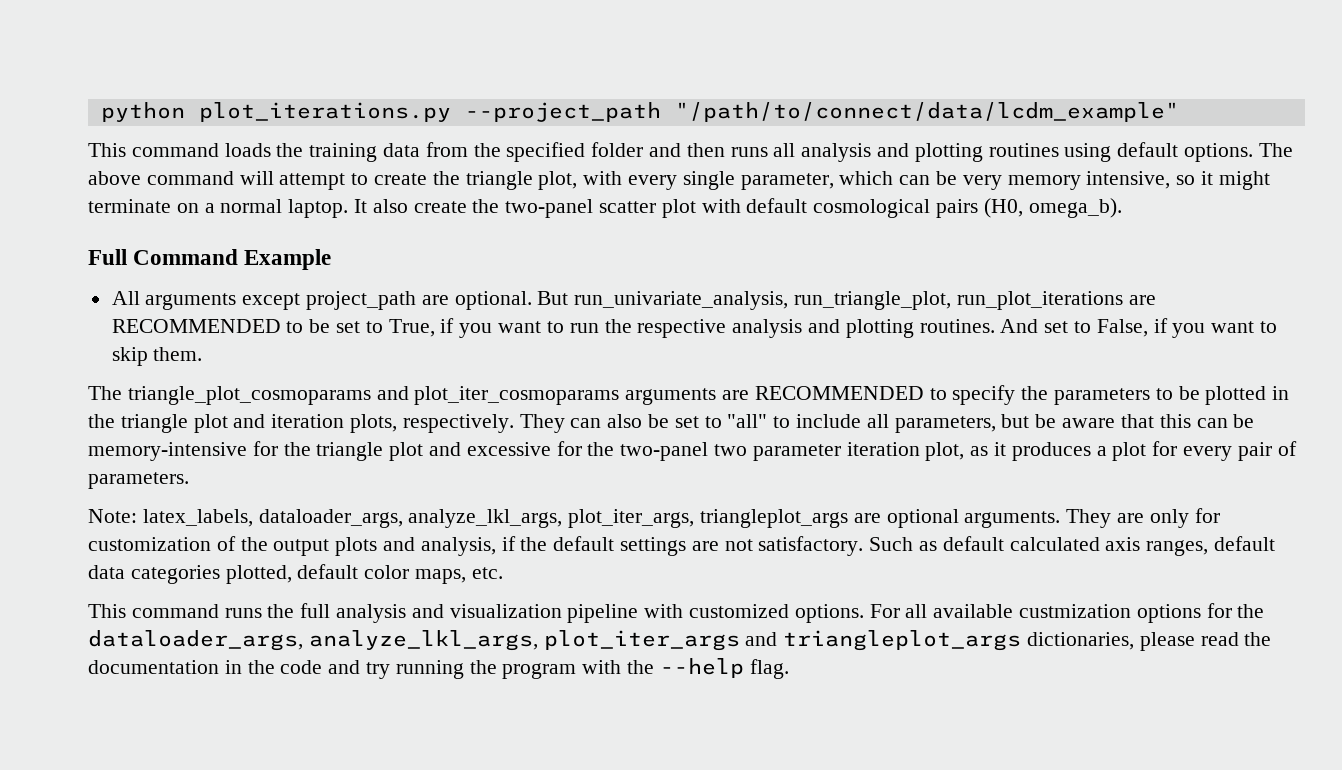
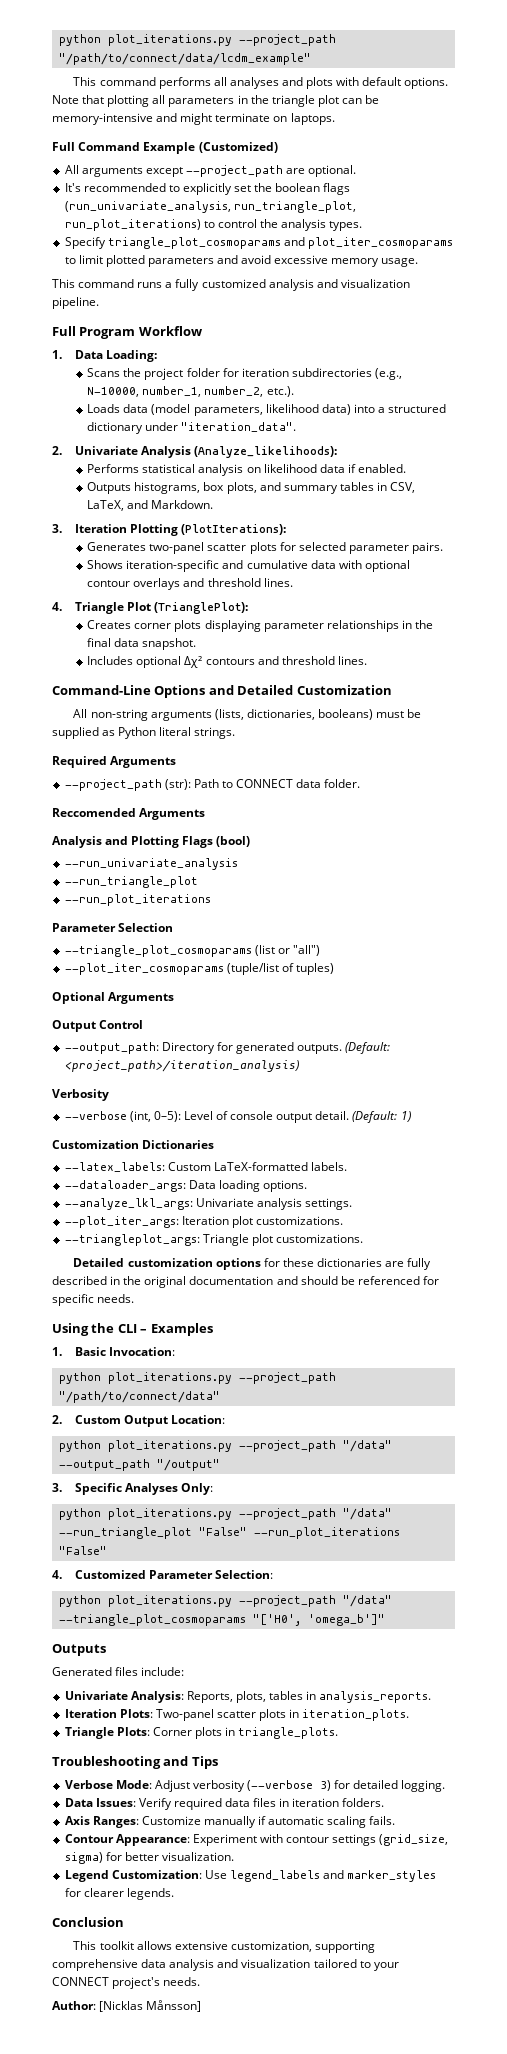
- This command loads the training data from the specified folder and then runs all analysis and plotting routines using default options. The above command will attempt to create the triangle plot, with every single parameter, which can be very memory intensive, so it might terminate on a normal laptop. It also create the two-panel scatter plot with default cosmological pairs (H0, omega_b).
+ This command performs all analyses and plots with default options. Note that plotting all parameters in the triangle plot can be memory-intensive and might terminate on laptops.
- Full Command Example
+ Full Command Example (Customized)
- All arguments except project_path are optional. But run_univariate_analysis, run_triangle_plot, run_plot_iterations are RECOMMENDED to be set to True, if you want to run the respective analysis and plotting routines. And set to False, if you want to skip them.
- The triangle_plot_cosmoparams and plot_iter_cosmoparams arguments are RECOMMENDED to specify the parameters to be plotted in the triangle plot and iteration plots, respectively. They can also be set to "all" to include all parameters, but be aware that this can be memory-intensive for the triangle plot and excessive for the two-panel two parameter iteration plot, as it produces a plot for every pair of parameters.
- Note: latex_labels, dataloader_args, analyze_lkl_args, plot_iter_args, triangleplot_args are optional arguments. They are only for customization of the output plots and analysis, if the default settings are not satisfactory. Such as default calculated axis ranges, default data categories plotted, default color maps, etc.
- This command runs the full analysis and visualization pipeline with customized options. For all available custmization options for the dataloader_args, analyze_lkl_args, plot_iter_args and triangleplot_args dictionaries, please read the documentation in the code and try running the program with the --help flag.
+ All arguments except --project_path are optional.
+ It's recommended to explicitly set the boolean flags (run_univariate_analysis, run_triangle_plot, run_plot_iterations) to control the analysis types.
+ Specify triangle_plot_cosmoparams and plot_iter_cosmoparams to limit plotted parameters and avoid excessive memory usage.
+ This command runs a fully customized analysis and visualization pipeline.
+ Full Program Workflow
+ 1. Data Loading:
+ Scans the project folder for iteration subdirectories (e.g., N-10000, number_1, number_2, etc.).
+ Loads data (model parameters, likelihood data) into a structured dictionary under "iteration_data".
+ 2. Univariate Analysis (Analyze_likelihoods):
+ Performs statistical analysis on likelihood data if enabled.
+ Outputs histograms, box plots, and summary tables in CSV, LaTeX, and Markdown.
+ 3. Iteration Plotting (PlotIterations):
+ Generates two-panel scatter plots for selected parameter pairs.
+ Shows iteration-specific and cumulative data with optional contour overlays and threshold lines.
+ 4. Triangle Plot (TrianglePlot):
+ Creates corner plots displaying parameter relationships in the final data snapshot.
+ Includes optional Δχ² contours and threshold lines.
+ Command-Line Options and Detailed Customization
+ All non-string arguments (lists, dictionaries, booleans) must be supplied as Python literal strings.
+ Required Arguments
+ --project_path (str): Path to CONNECT data folder.
+ Reccomended Arguments
+ Analysis and Plotting Flags (bool)
+ --run_univariate_analysis
+ --run_triangle_plot
+ --run_plot_iterations
+ Parameter Selection
+ --triangle_plot_cosmoparams (list or "all")
+ --plot_iter_cosmoparams (tuple/list of tuples)
+ Optional Arguments
+ Output Control
+ --output_path: Directory for generated outputs. (Default: <project_path>/iteration_analysis)
+ Verbosity
+ --verbose (int, 0–5): Level of console output detail. (Default: 1)
+ Customization Dictionaries
+ --latex_labels: Custom LaTeX-formatted labels.
+ --dataloader_args: Data loading options.
+ --analyze_lkl_args: Univariate analysis settings.
+ --plot_iter_args: Iteration plot customizations.
+ --triangleplot_args: Triangle plot customizations.
+ Detailed customization options for these dictionaries are fully described in the original documentation and should be referenced for specific needs.
+ Using the CLI – Examples
+ 1. Basic Invocation:
+ python plot_iterations.py --project_path "/path/to/connect/data"
+ 2. Custom Output Location:
+ python plot_iterations.py --project_path "/data" --output_path "/output"
+ 3. Specific Analyses Only:
+ python plot_iterations.py --project_path "/data" --run_triangle_plot "False" --run_plot_iterations "False"
+ 4. Customized Parameter Selection:
+ python plot_iterations.py --project_path "/data" --triangle_plot_cosmoparams "['H0', 'omega_b']"
+ Outputs
+ Generated files include:
+ Univariate Analysis: Reports, plots, tables in analysis_reports.
+ Iteration Plots: Two-panel scatter plots in iteration_plots.
+ Triangle Plots: Corner plots in triangle_plots.
+ Troubleshooting and Tips
+ Verbose Mode: Adjust verbosity (--verbose 3) for detailed logging.
+ Data Issues: Verify required data files in iteration folders.
+ Axis Ranges: Customize manually if automatic scaling fails.
+ Contour Appearance: Experiment with contour settings (grid_size, sigma) for better visualization.
+ Legend Customization: Use legend_labels and marker_styles for clearer legends.
+ Conclusion
+ This toolkit allows extensive customization, supporting comprehensive data analysis and visualization tailored to your CONNECT project's needs.
+ Author: [Nicklas Månsson]

